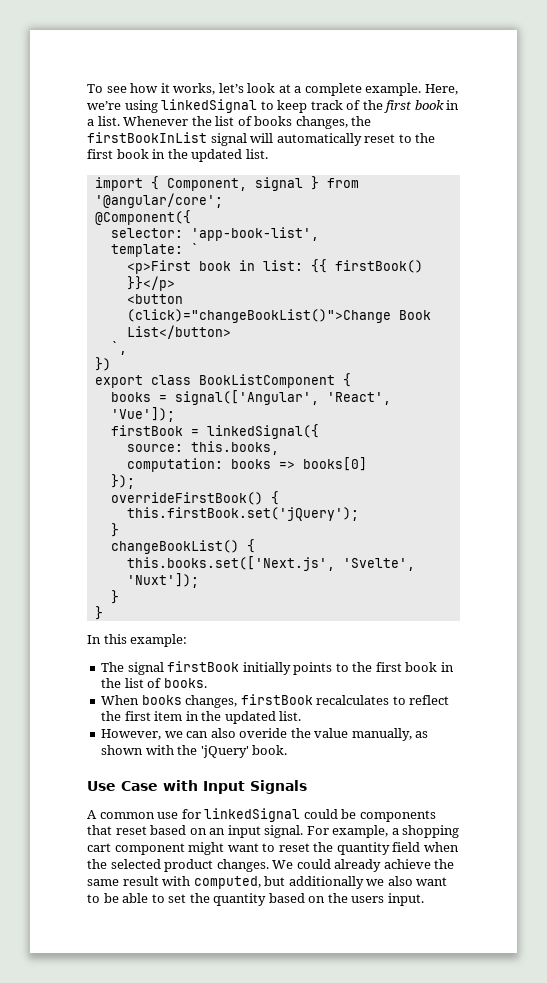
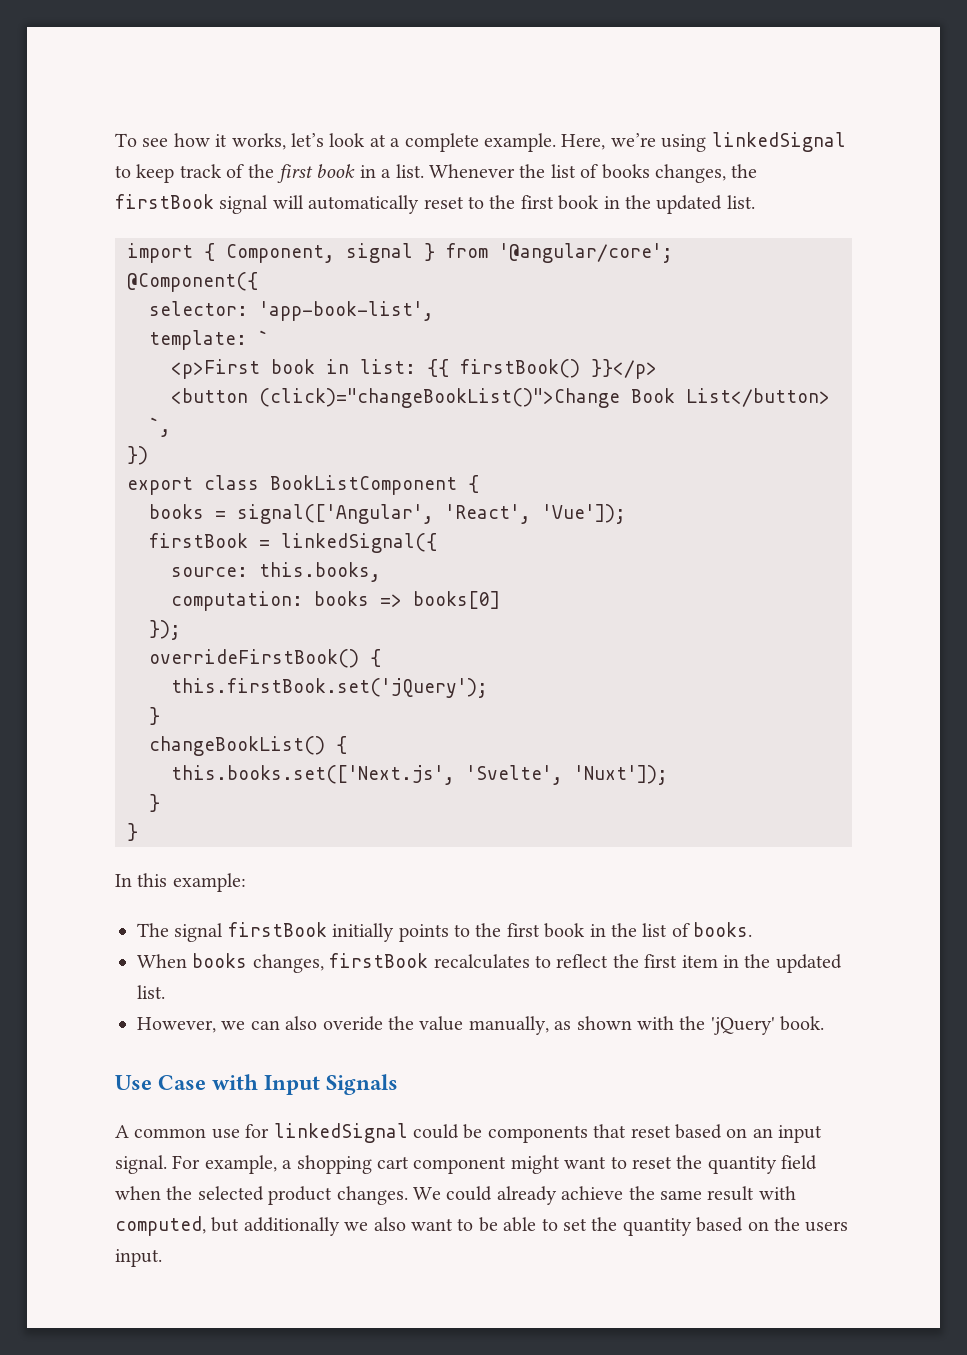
- Whenever the list of books changes, the firstBookInList signal will automatically reset to the first book in the updated list.
+ Whenever the list of books changes, the firstBook signal will automatically reset to the first book in the updated list.

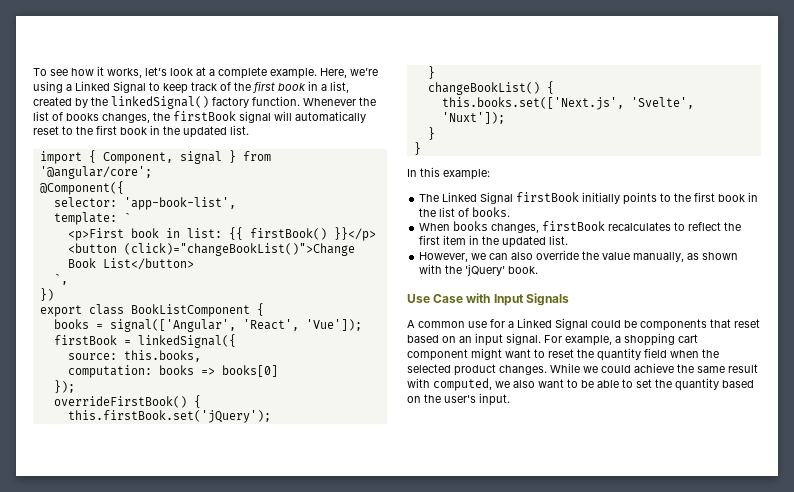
- Here, we’re using linkedSignal to keep track of the first book in a list.
+ Here, we’re using a Linked Signal to keep track of the first book in a list, created by the linkedSignal() factory function.
- The signal firstBook initially points to the first book in the list of books.
+ The Linked Signal firstBook initially points to the first book in the list of books.
- However, we can also overide the value manually, as shown with the 'jQuery' book.
+ However, we can also override the value manually, as shown with the 'jQuery' book.
- A common use for linkedSignal could be components that reset based on an input signal.
+ A common use for a Linked Signal could be components that reset based on an input signal.
- We could already achieve the same result with computed, but additionally we also want to be able to set the quantity based on the users input.
+ While we could achieve the same result with computed, we also want to be able to set the quantity based on the user's input.

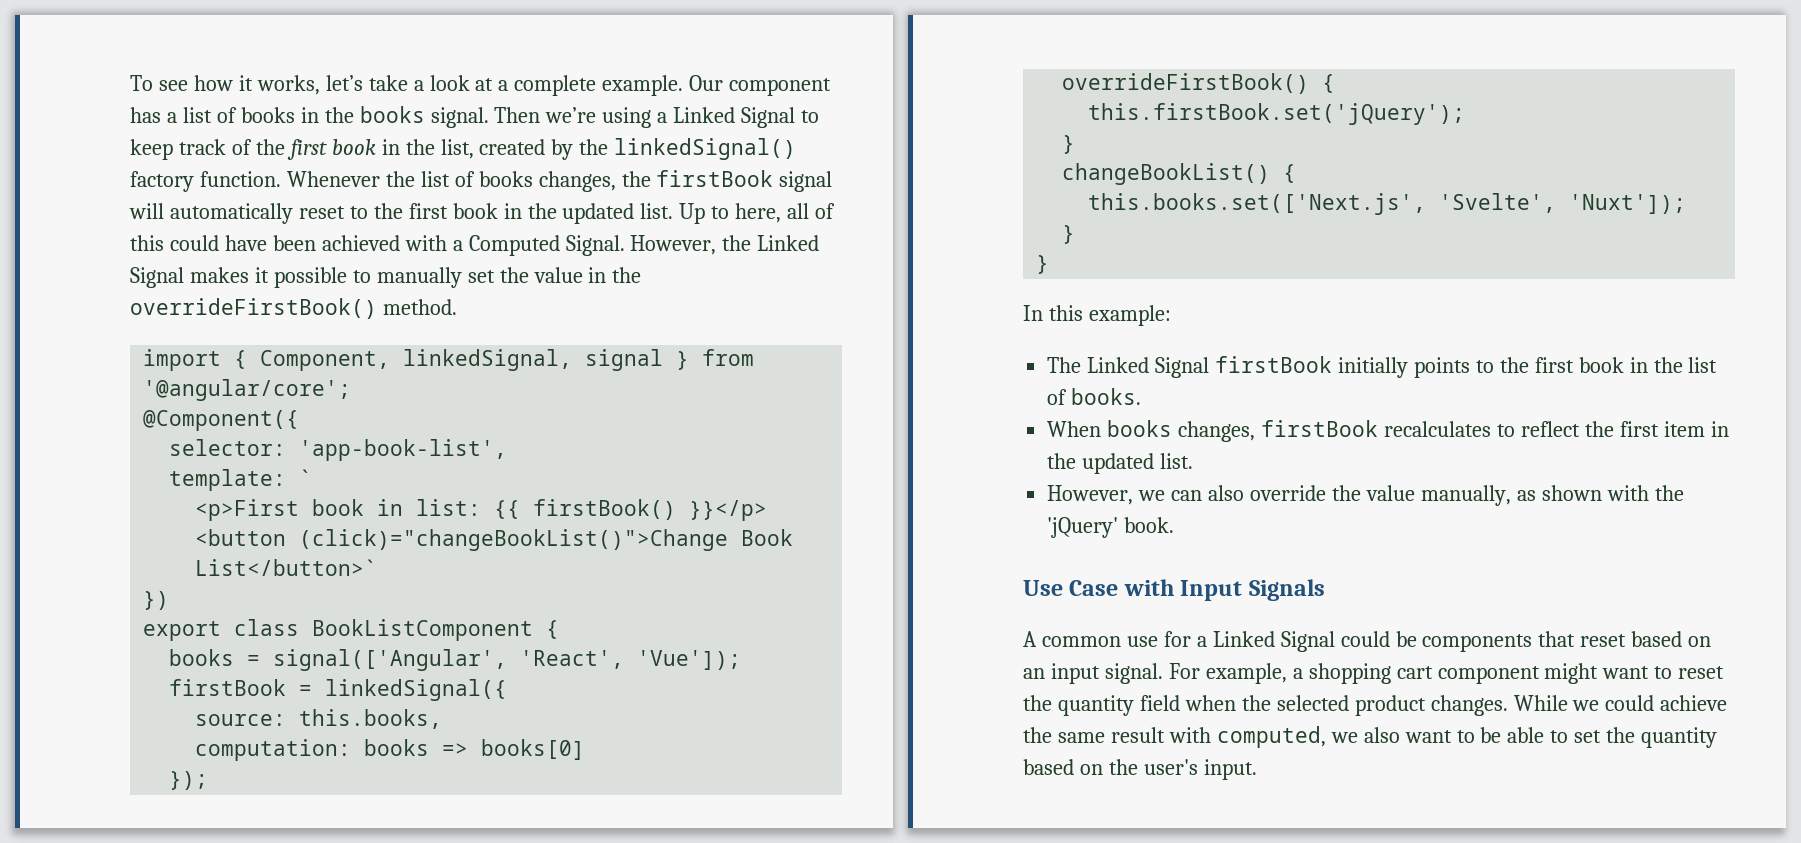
- To see how it works, let’s look at a complete example.
+ To see how it works, let’s take a look at a complete example.
- Here, we’re using a Linked Signal to keep track of the first book in a list, created by the linkedSignal() factory function.
+ Our component has a list of books in the books signal. Then we’re using a Linked Signal to keep track of the first book in the list, created by the linkedSignal() factory function.
+ Up to here, all of this could have been achieved with a Computed Signal. However, the Linked Signal makes it possible to manually set the value in the overrideFirstBook() method.
- import { Component, signal } from '@angular/core';
+ import { Component, linkedSignal, signal } from '@angular/core';
- <button (click)="changeBookList()">Change Book List</button>
- `,
+ <button (click)="changeBookList()">Change Book List</button>`

